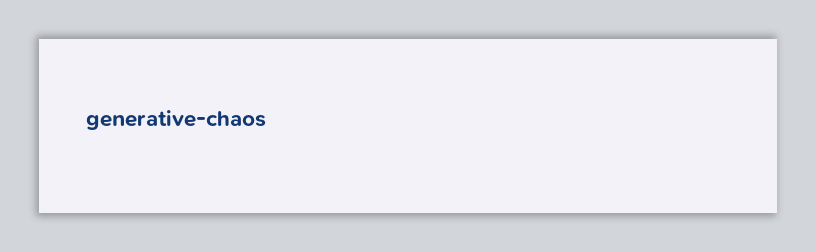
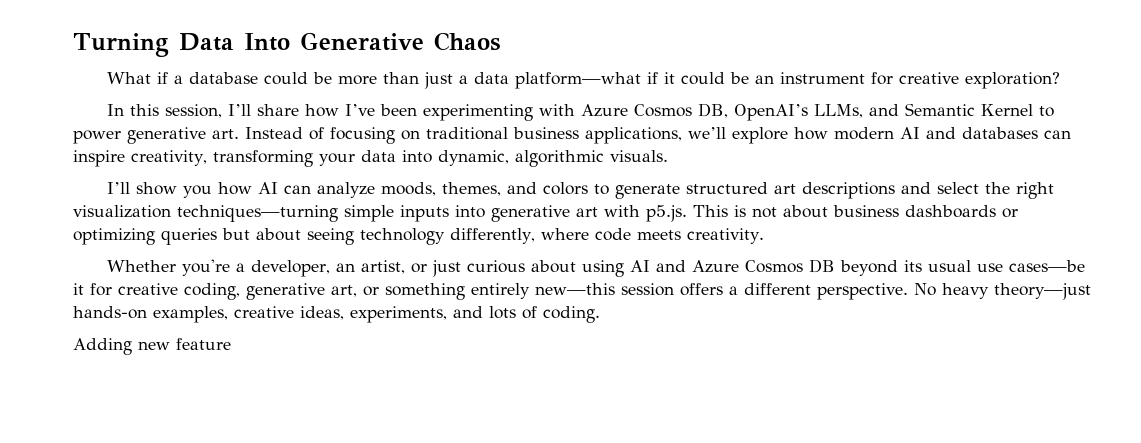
- generative-chaos
+ Turning Data Into Generative Chaos
+ What if a database could be more than just a data platform—what if it could be an instrument for creative exploration?
+ In this session, I’ll share how I’ve been experimenting with Azure Cosmos DB, OpenAI’s LLMs, and Semantic Kernel to power generative art. Instead of focusing on traditional business applications, we’ll explore how modern AI and databases can inspire creativity, transforming your data into dynamic, algorithmic visuals.
+ I’ll show you how AI can analyze moods, themes, and colors to generate structured art descriptions and select the right visualization techniques—turning simple inputs into generative art with p5.js. This is not about business dashboards or optimizing queries but about seeing technology differently, where code meets creativity.
+ Whether you're a developer, an artist, or just curious about using AI and Azure Cosmos DB beyond its usual use cases—be it for creative coding, generative art, or something entirely new—this session offers a different perspective. No heavy theory—just hands-on examples, creative ideas, experiments, and lots of coding.
+ Adding new feature

